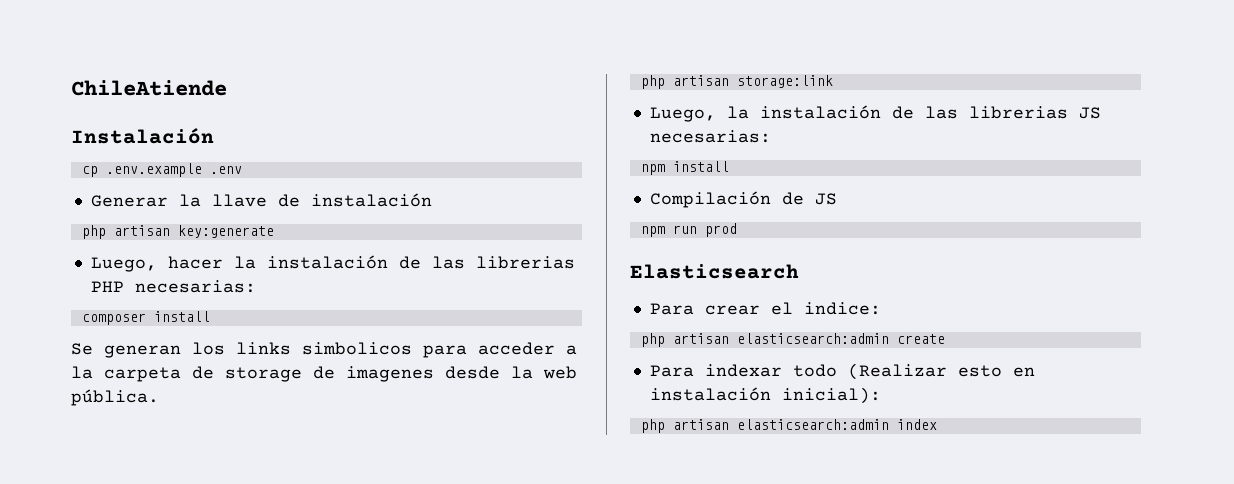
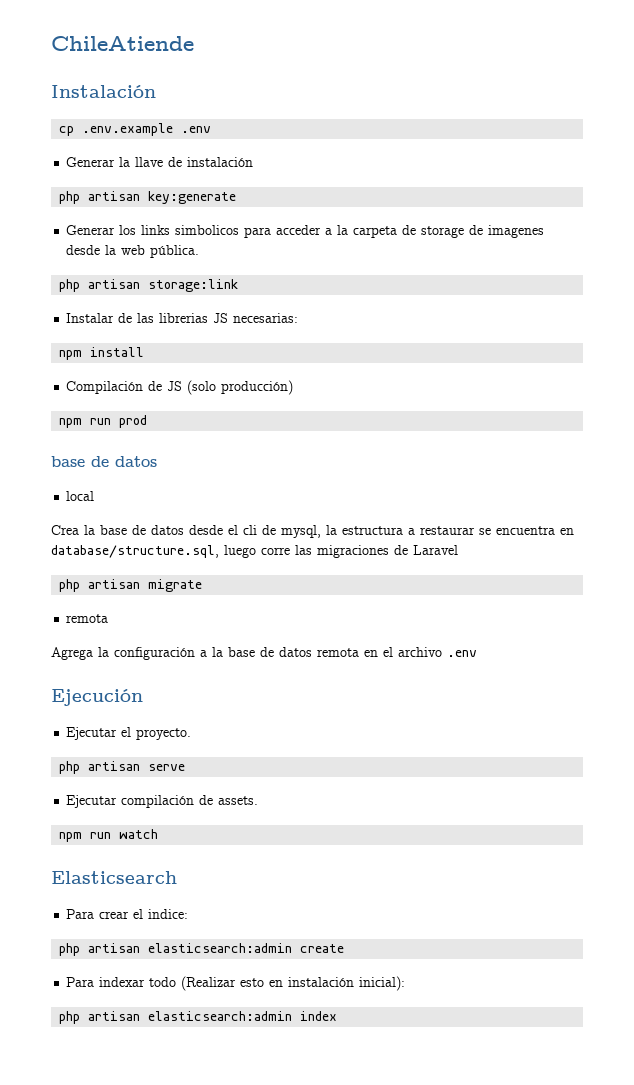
- Luego, hacer la instalación de las librerias PHP necesarias:
- composer install
- Se generan los links simbolicos para acceder a la carpeta de storage de imagenes desde la web pública.
+ Generar los links simbolicos para acceder a la carpeta de storage de imagenes desde la web pública.
- Luego, la instalación de las librerias JS necesarias:
+ Instalar de las librerias JS necesarias:
- Compilación de JS
+ Compilación de JS (solo producción)
  npm run prod
+ base de datos
+ local
+ Crea la base de datos desde el cli de mysql, la estructura a restaurar se encuentra en database/structure.sql, luego corre las migraciones de Laravel
+ php artisan migrate
+ remota
+ Agrega la configuración a la base de datos remota en el archivo .env
+ Ejecución
+ Ejecutar el proyecto.
+ php artisan serve
+ Ejecutar compilación de assets.
+ npm run watch

